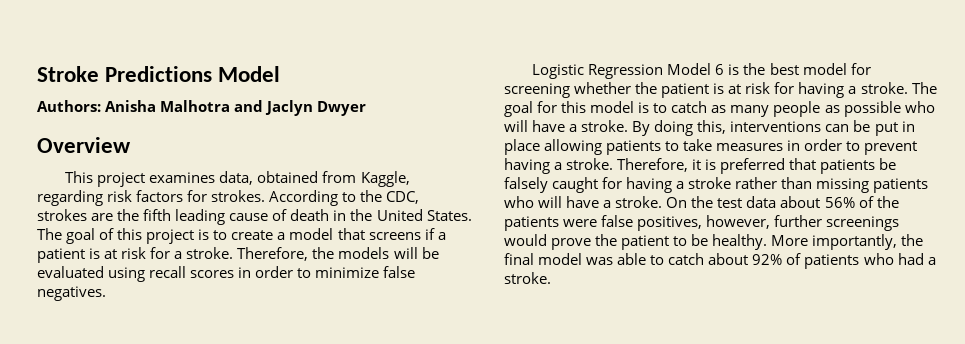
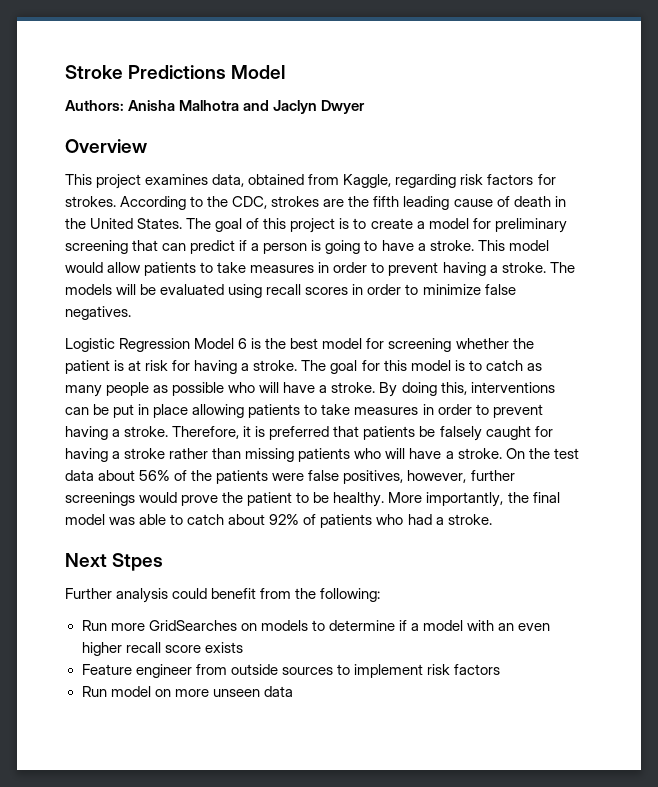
- The goal of this project is to create a model that screens if a patient is at risk for a stroke. Therefore, the models will be evaluated using recall scores in order to minimize false negatives.
+ The goal of this project is to create a model for preliminary screening that can predict if a person is going to have a stroke. This model would allow patients to take measures in order to prevent having a stroke. The models will be evaluated using recall scores in order to minimize false negatives.
+ Next Stpes
+ Further analysis could benefit from the following:
+ Run more GridSearches on models to determine if a model with an even higher recall score exists
+ Feature engineer from outside sources to implement risk factors
+ Run model on more unseen data

